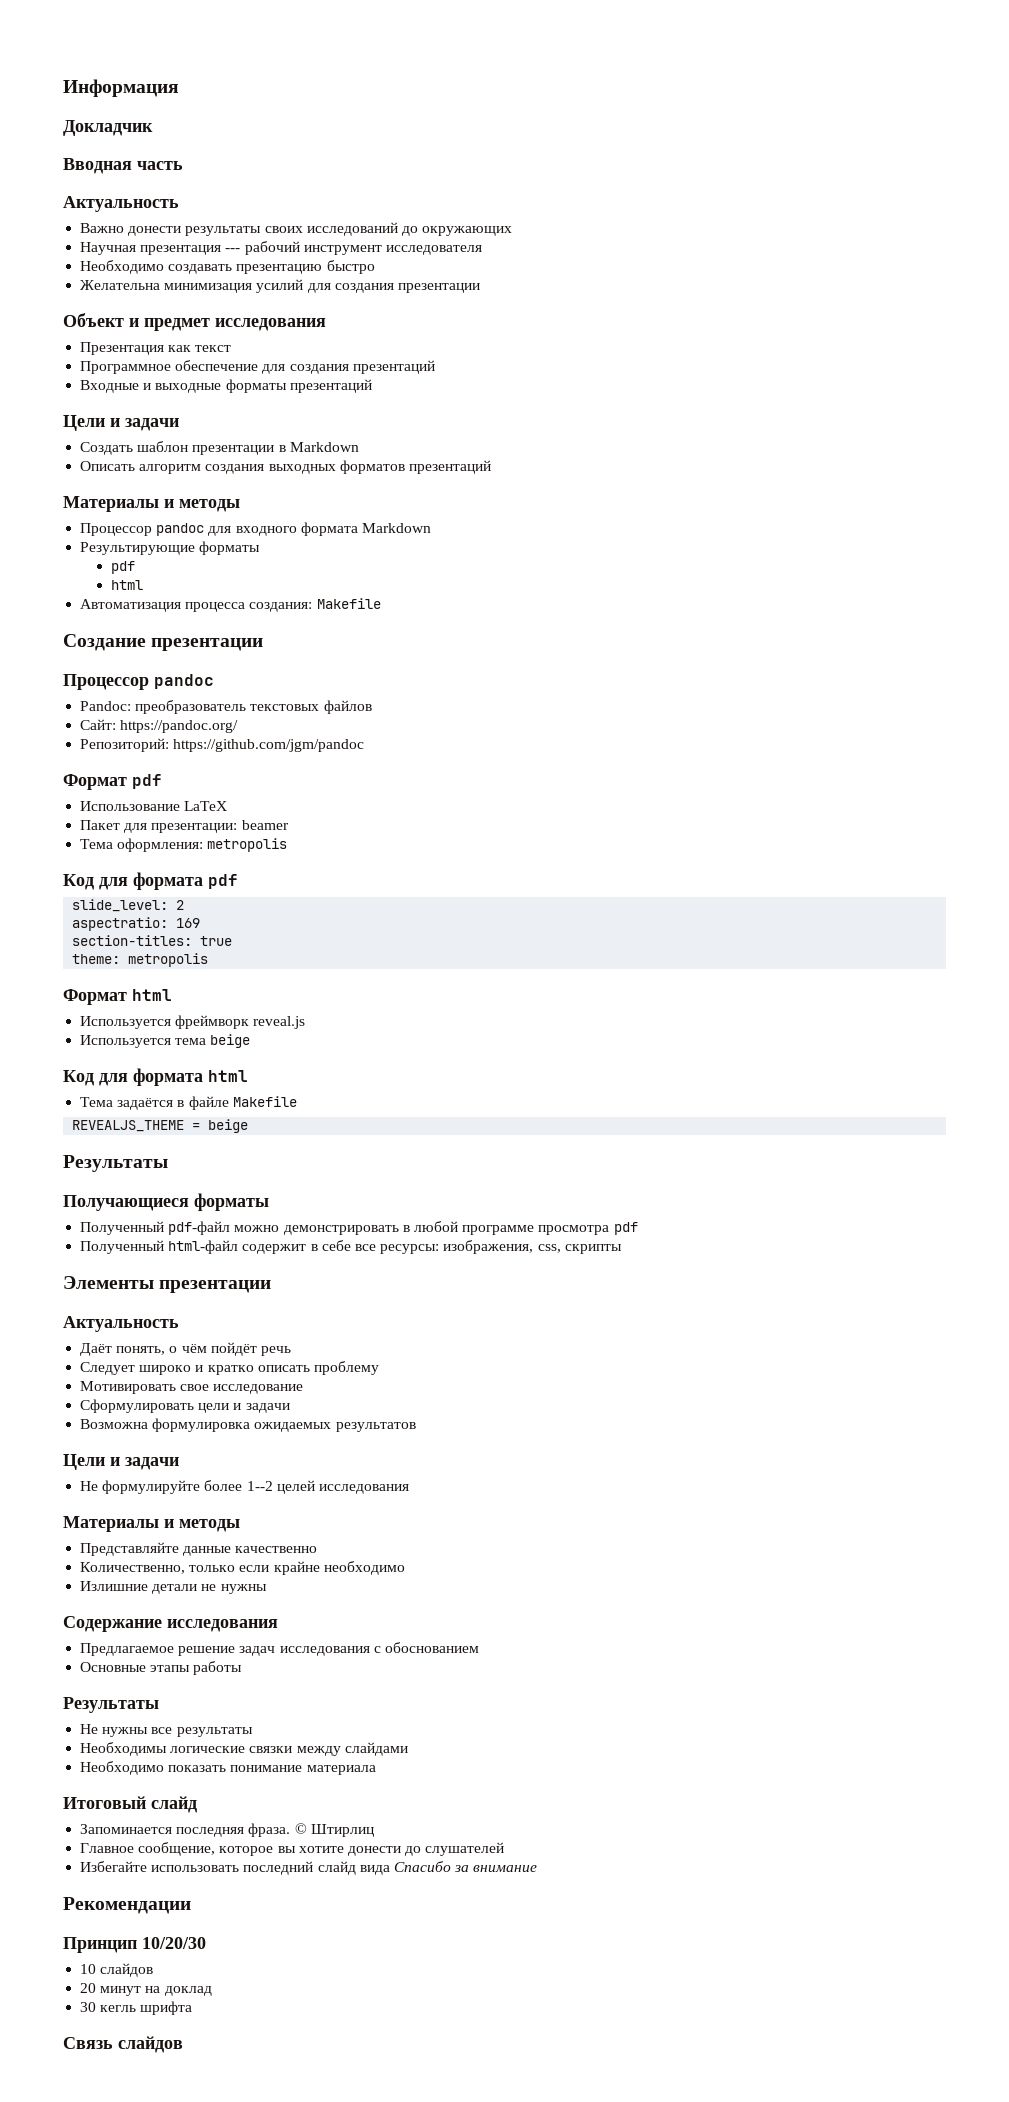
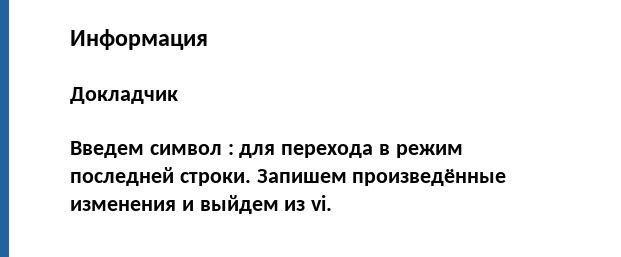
- Вводная часть
- Актуальность
- Важно донести результаты своих исследований до окружающих
- Научная презентация --- рабочий инструмент исследователя
- Необходимо создавать презентацию быстро
- Желательна минимизация усилий для создания презентации
- Объект и предмет исследования
- Презентация как текст
- Программное обеспечение для создания презентаций
- Входные и выходные форматы презентаций
- Цели и задачи
- Создать шаблон презентации в Markdown
- Описать алгоритм создания выходных форматов презентаций
- Материалы и методы
- Процессор pandoc для входного формата Markdown
- Результирующие форматы
- pdf
- html
- Автоматизация процесса создания: Makefile
- Создание презентации
- Процессор pandoc
- Pandoc: преобразователь текстовых файлов
- Сайт: https://pandoc.org/
- Репозиторий: https://github.com/jgm/pandoc
- Формат pdf
- Использование LaTeX
- Пакет для презентации: beamer
- Тема оформления: metropolis
- Код для формата pdf
- slide_level: 2
- aspectratio: 169
- section-titles: true
- theme: metropolis
- Формат html
- Используется фреймворк reveal.js
- Используется тема beige
- Код для формата html
- Тема задаётся в файле Makefile
- REVEALJS_THEME = beige
- Результаты
- Получающиеся форматы
- Полученный pdf-файл можно демонстрировать в любой программе просмотра pdf
- Полученный html-файл содержит в себе все ресурсы: изображения, css, скрипты
- Элементы презентации
- Актуальность
- Даёт понять, о чём пойдёт речь
- Следует широко и кратко описать проблему
- Мотивировать свое исследование
- Сформулировать цели и задачи
- Возможна формулировка ожидаемых результатов
- Цели и задачи
- Не формулируйте более 1--2 целей исследования
- Материалы и методы
- Представляйте данные качественно
- Количественно, только если крайне необходимо
- Излишние детали не нужны
- Содержание исследования
- Предлагаемое решение задач исследования с обоснованием
- Основные этапы работы
- Результаты
- Не нужны все результаты
- Необходимы логические связки между слайдами
- Необходимо показать понимание материала
- Итоговый слайд
- Запоминается последняя фраза. © Штирлиц
- Главное сообщение, которое вы хотите донести до слушателей
- Избегайте использовать последний слайд вида Спасибо за внимание
- Рекомендации
- Принцип 10/20/30
- 10 слайдов
- 20 минут на доклад
- 30 кегль шрифта
- Связь слайдов
+ Введем символ : для перехода в режим последней строки. Запишем произведённые изменения и выйдем из vi.

